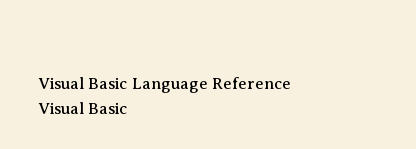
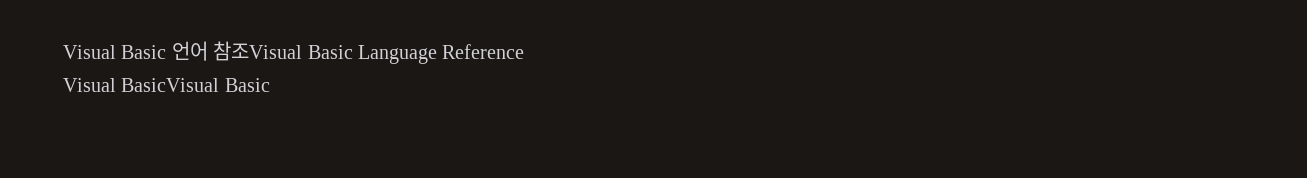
- Visual Basic Language Reference
- Visual Basic
+ Visual Basic 언어 참조Visual Basic Language Reference
+ Visual BasicVisual Basic

